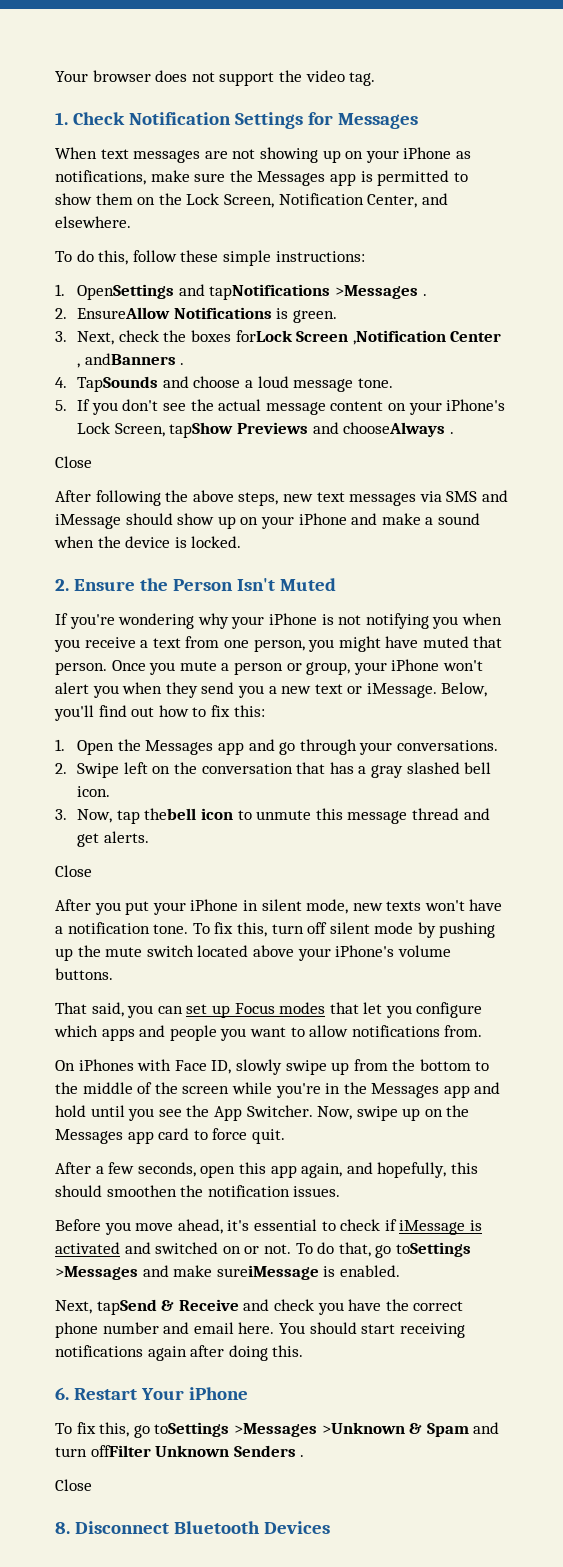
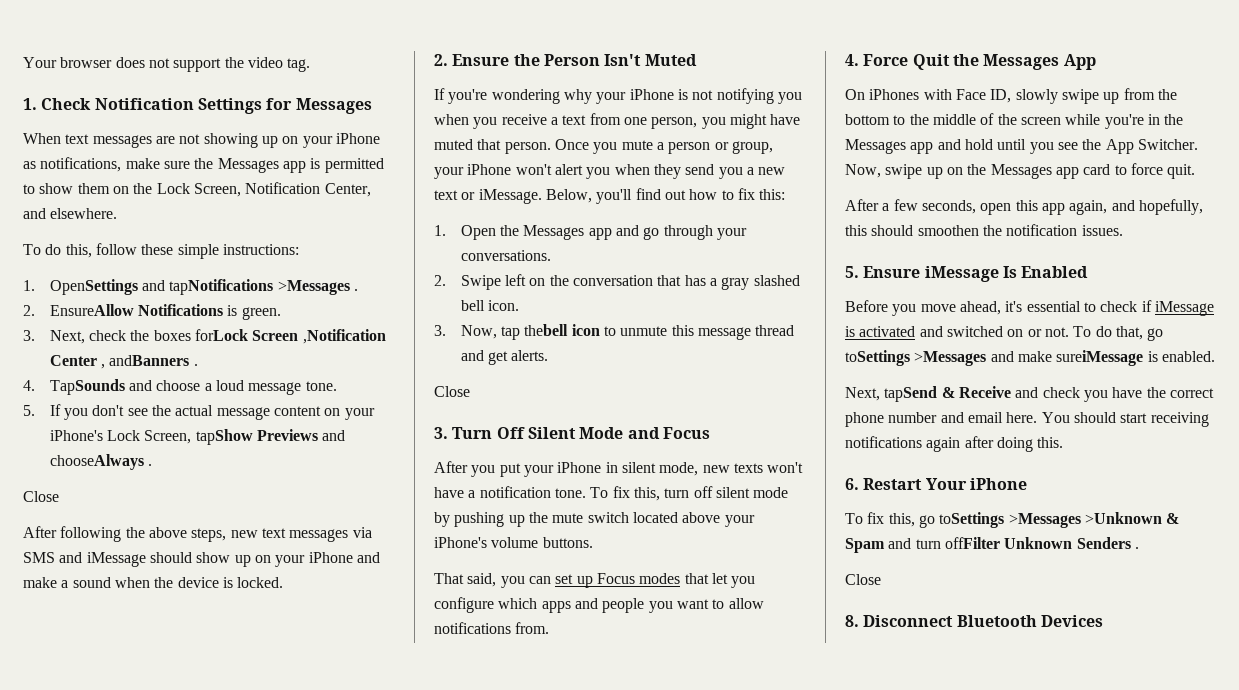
+ 3. Turn Off Silent Mode and Focus
+ 4. Force Quit the Messages App
+ 5. Ensure iMessage Is Enabled

